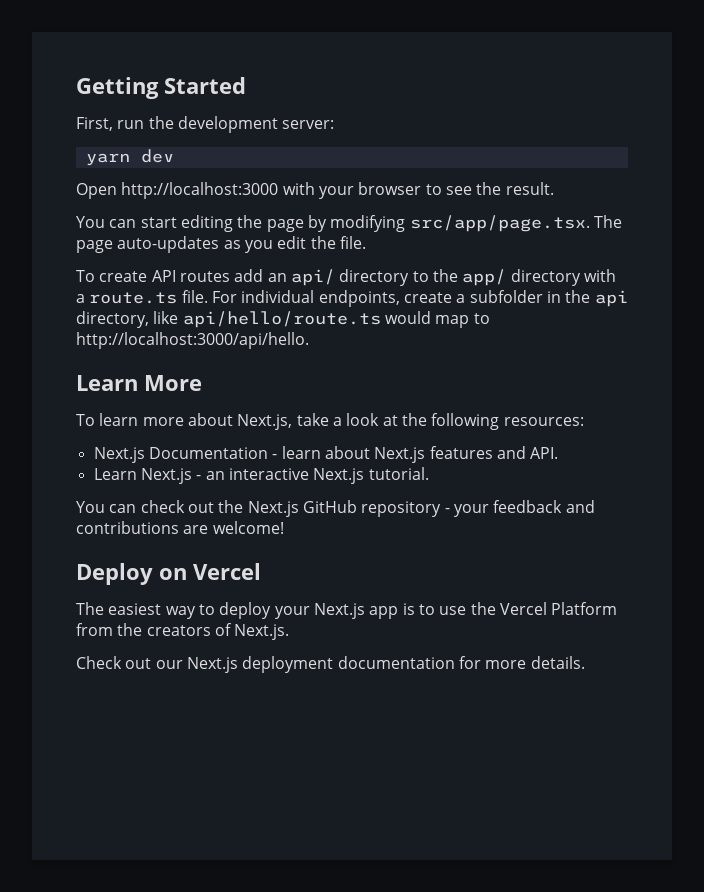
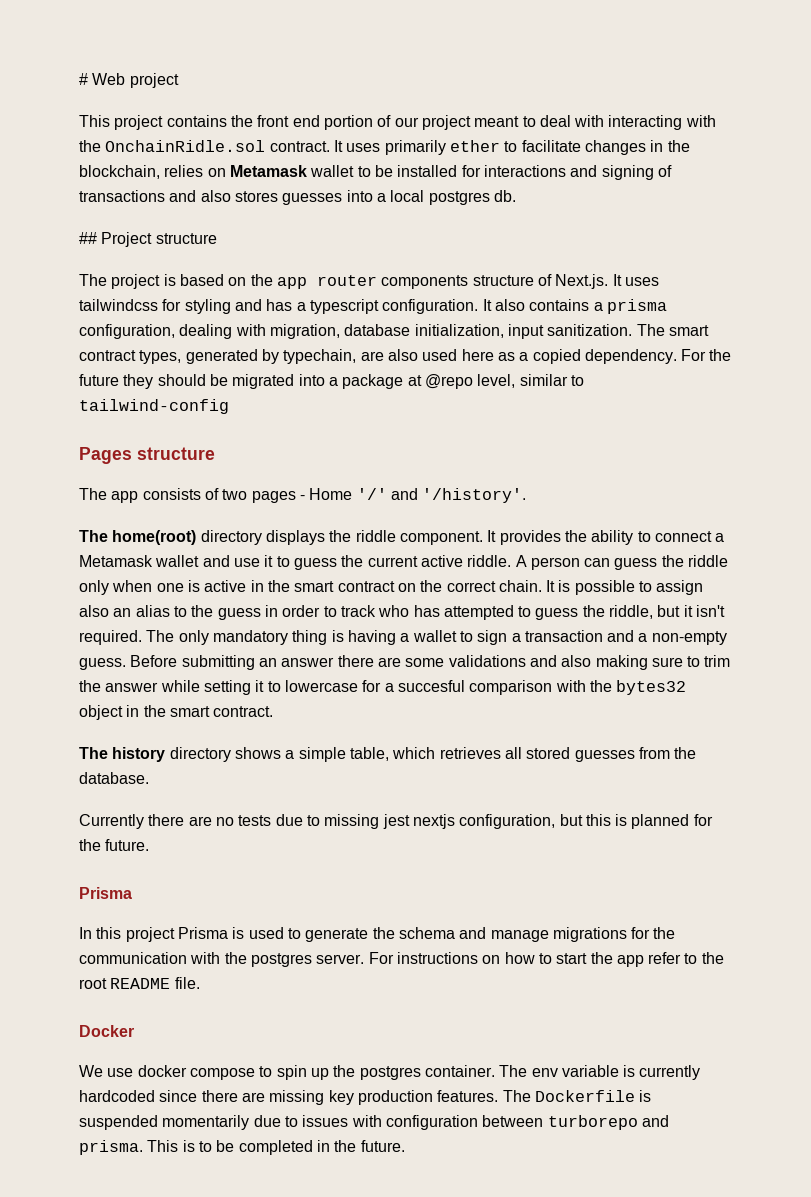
- Getting Started
- First, run the development server:
- yarn dev
- Open http://localhost:3000 with your browser to see the result.
- You can start editing the page by modifying src/app/page.tsx. The page auto-updates as you edit the file.
- To create API routes add an api/ directory to the app/ directory with a route.ts file. For individual endpoints, create a subfolder in the api directory, like api/hello/route.ts would map to http://localhost:3000/api/hello.
- Learn More
- To learn more about Next.js, take a look at the following resources:
- Next.js Documentation - learn about Next.js features and API.
- Learn Next.js - an interactive Next.js tutorial.
- You can check out the Next.js GitHub repository - your feedback and contributions are welcome!
- Deploy on Vercel
- The easiest way to deploy your Next.js app is to use the Vercel Platform from the creators of Next.js.
- Check out our Next.js deployment documentation for more details.
+ # Web project
+ This project contains the front end portion of our project meant to deal with interacting with the OnchainRidle.sol contract. It uses primarily ether to facilitate changes in the blockchain, relies on Metamask wallet to be installed for interactions and signing of transactions and also stores guesses into a local postgres db.
+ ## Project structure
+ The project is based on the app router components structure of Next.js. It uses tailwindcss for styling and has a typescript configuration. It also contains a prisma configuration, dealing with migration, database initialization, input sanitization. The smart contract types, generated by typechain, are also used here as a copied dependency. For the future they should be migrated into a package at @repo level, similar to tailwind-config
+ Pages structure
+ The app consists of two pages - Home '/' and '/history'.
+ The home(root) directory displays the riddle component. It provides the ability to connect a Metamask wallet and use it to guess the current active riddle. A person can guess the riddle only when one is active in the smart contract on the correct chain. It is possible to assign also an alias to the guess in order to track who has attempted to guess the riddle, but it isn't required. The only mandatory thing is having a wallet to sign a transaction and a non-empty guess. Before submitting an answer there are some validations and also making sure to trim the answer while setting it to lowercase for a succesful comparison with the bytes32 object in the smart contract.
+ The history directory shows a simple table, which retrieves all stored guesses from the database.
+ Currently there are no tests due to missing jest nextjs configuration, but this is planned for the future.
+ Prisma
+ In this project Prisma is used to generate the schema and manage migrations for the communication with the postgres server. For instructions on how to start the app refer to the root README file.
+ Docker
+ We use docker compose to spin up the postgres container. The env variable is currently hardcoded since there are missing key production features. The Dockerfile is suspended momentarily due to issues with configuration between turborepo and prisma. This is to be completed in the future.

